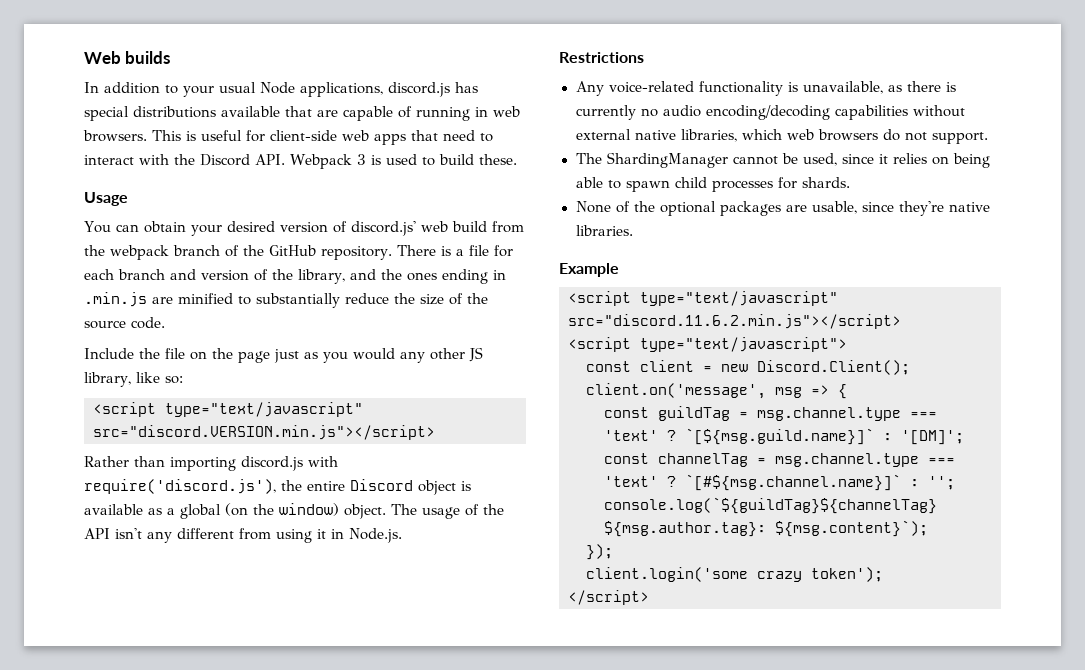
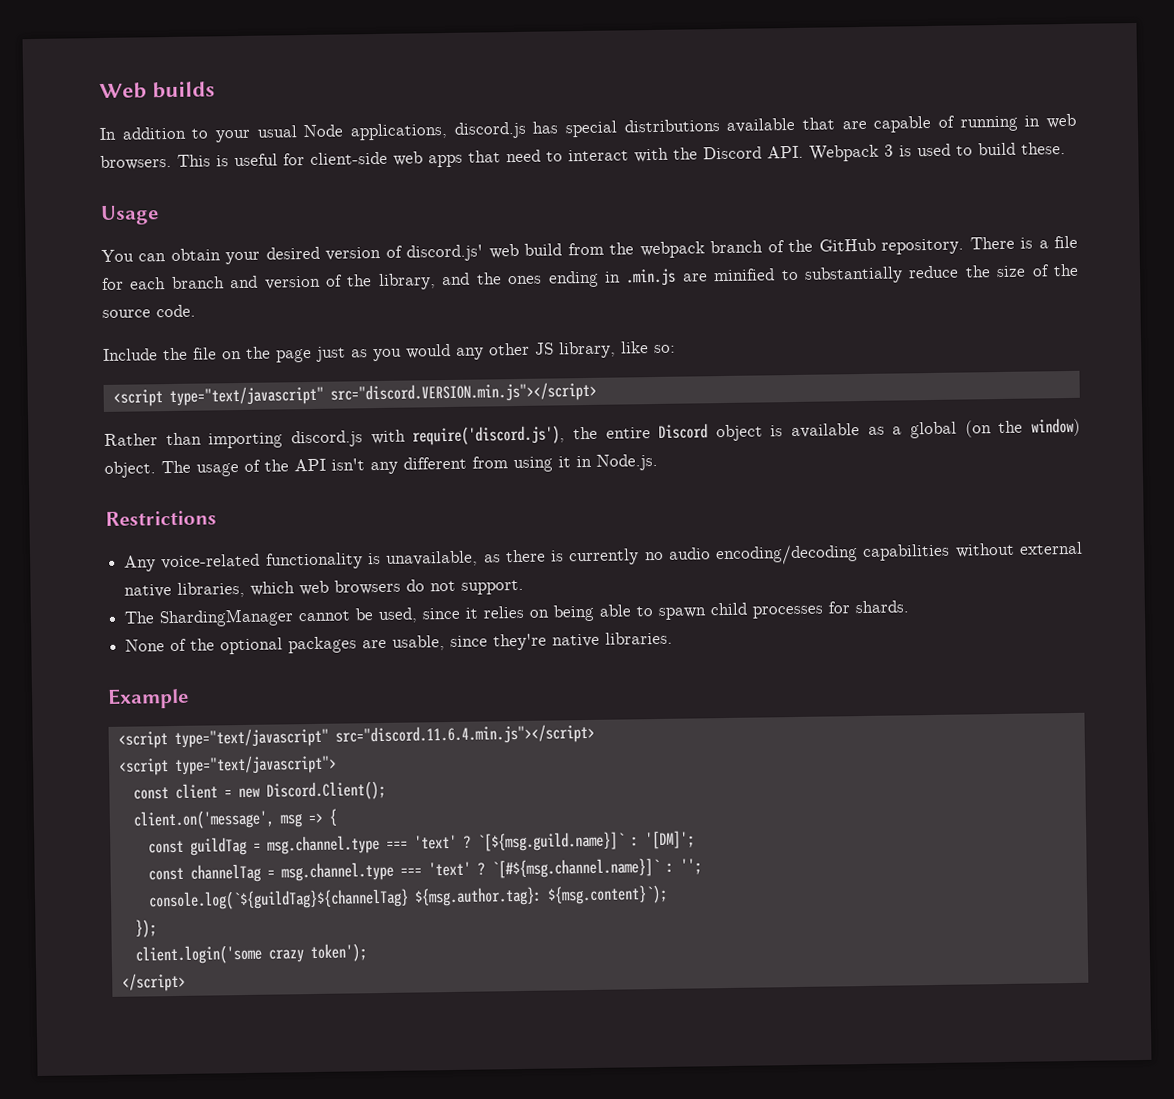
- <script type="text/javascript" src="discord.11.6.2.min.js"></script>
+ <script type="text/javascript" src="discord.11.6.4.min.js"></script>

